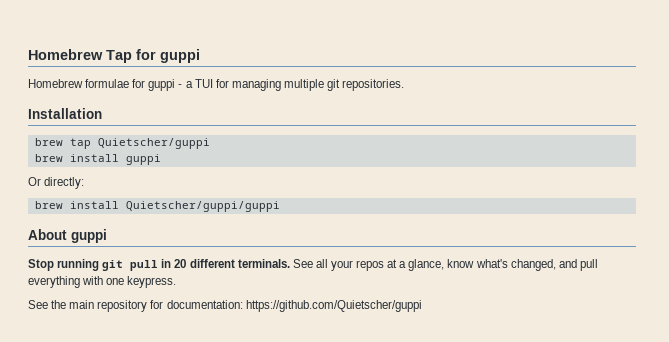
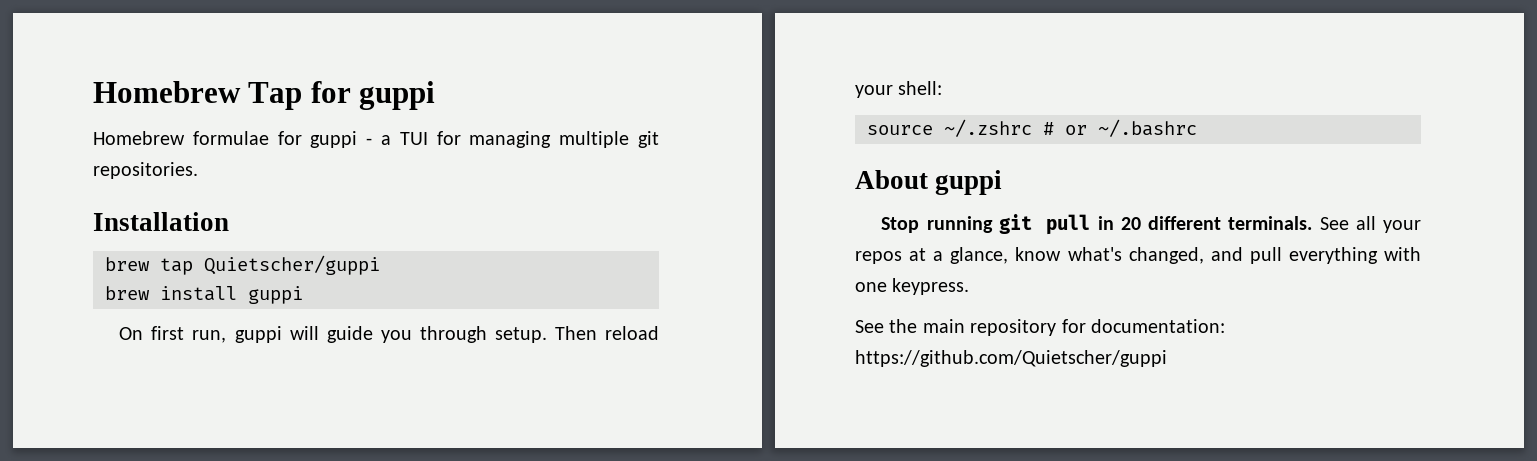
- Or directly:
- brew install Quietscher/guppi/guppi
+ On first run, guppi will guide you through setup. Then reload your shell:
+ source ~/.zshrc # or ~/.bashrc

